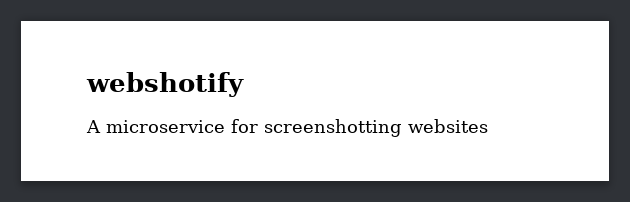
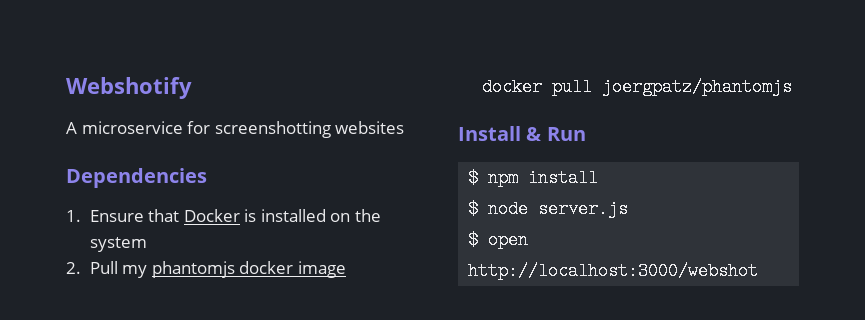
- webshotify
+ Webshotify
+ Dependencies
+ 1. Ensure that Docker is installed on the system
+ 2. Pull my phantomjs docker image docker pull joergpatz/phantomjs
+ Install & Run
+ $ npm install
+ $ node server.js
+ $ open http://localhost:3000/webshot

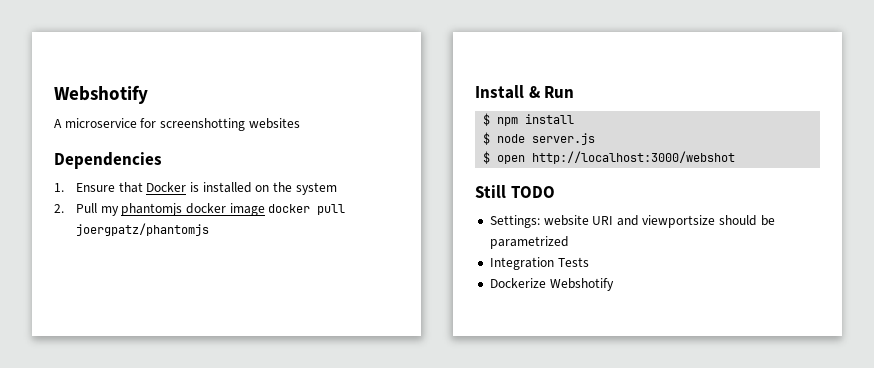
+ Still TODO
+ Settings: website URI and viewportsize should be parametrized
+ Integration Tests
+ Dockerize Webshotify

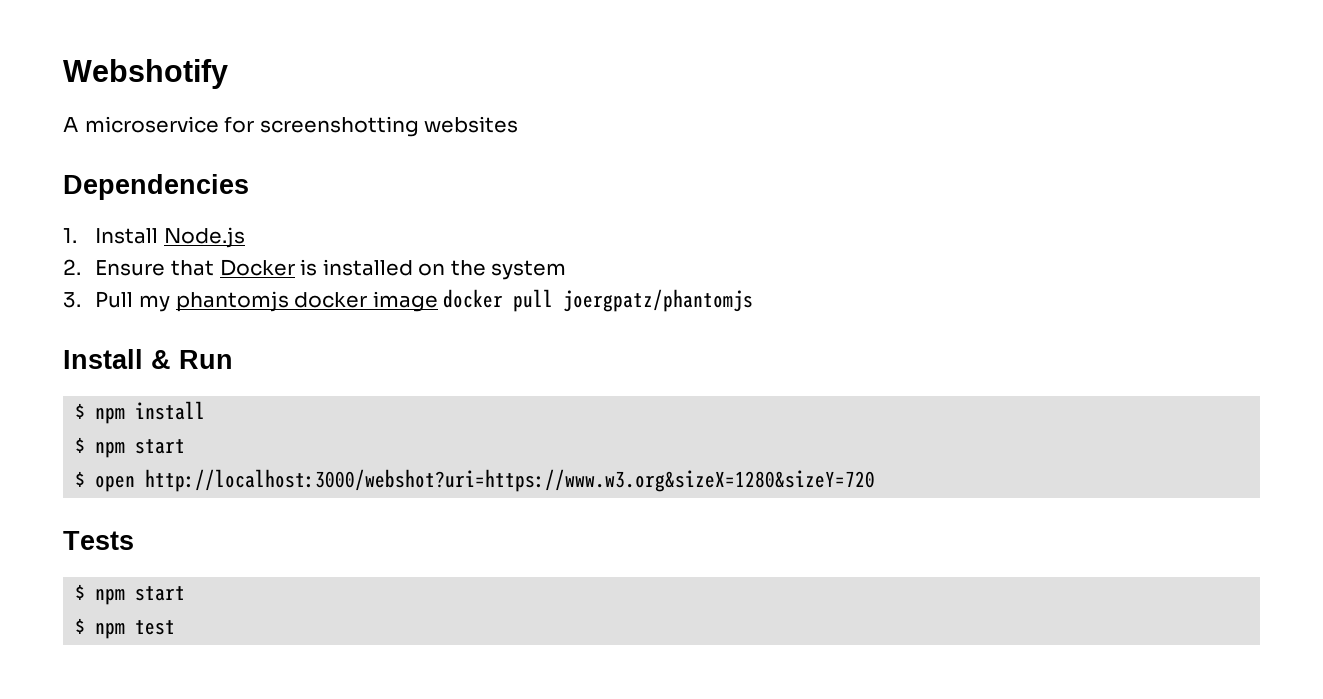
- 1. Ensure that Docker is installed on the system
+ 1. Install Node.js
+ 2. Ensure that Docker is installed on the system
- 2. Pull my phantomjs docker image docker pull joergpatz/phantomjs
+ 3. Pull my phantomjs docker image docker pull joergpatz/phantomjs
  $ npm install
- $ node server.js
+ $ npm start
- $ open http://localhost:3000/webshot
- Still TODO
- Settings: website URI and viewportsize should be parametrized
- Integration Tests
- Dockerize Webshotify
+ $ open http://localhost:3000/webshot?uri=https://www.w3.org&sizeX=1280&sizeY=720
+ Tests
+ $ npm start
+ $ npm test

